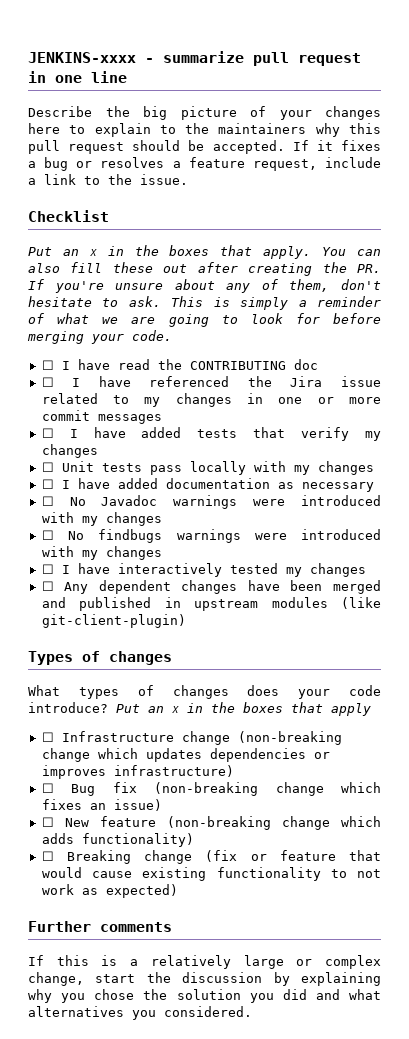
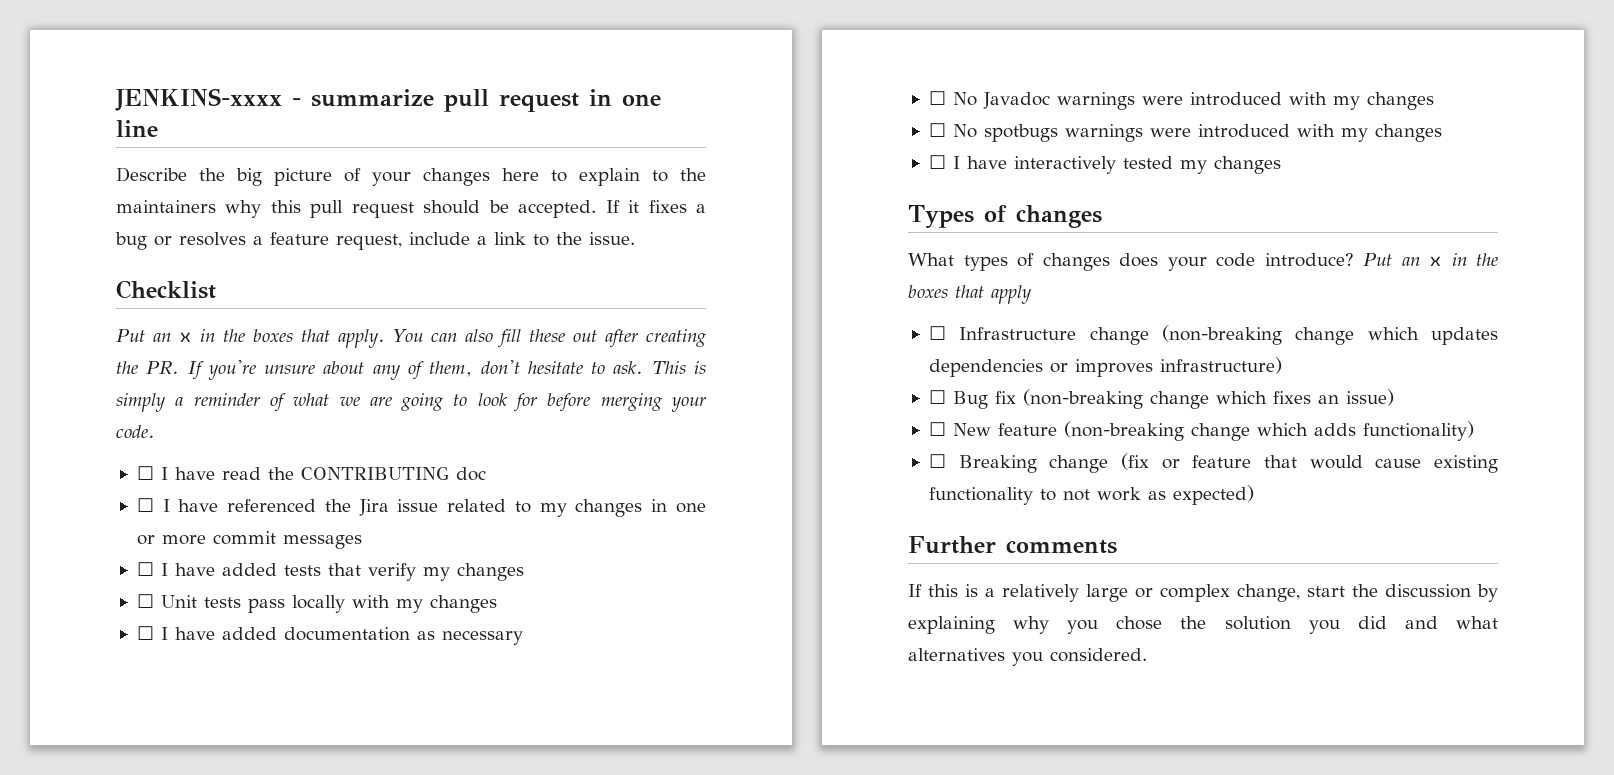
- ☐ No findbugs warnings were introduced with my changes
+ ☐ No spotbugs warnings were introduced with my changes
- ☐ Any dependent changes have been merged and published in upstream modules (like git-client-plugin)

